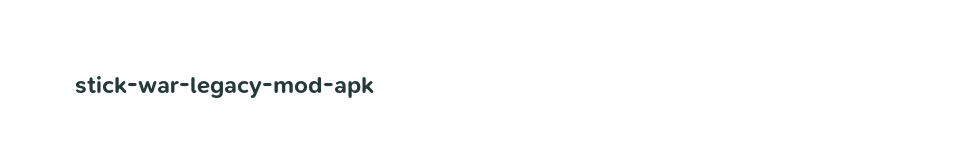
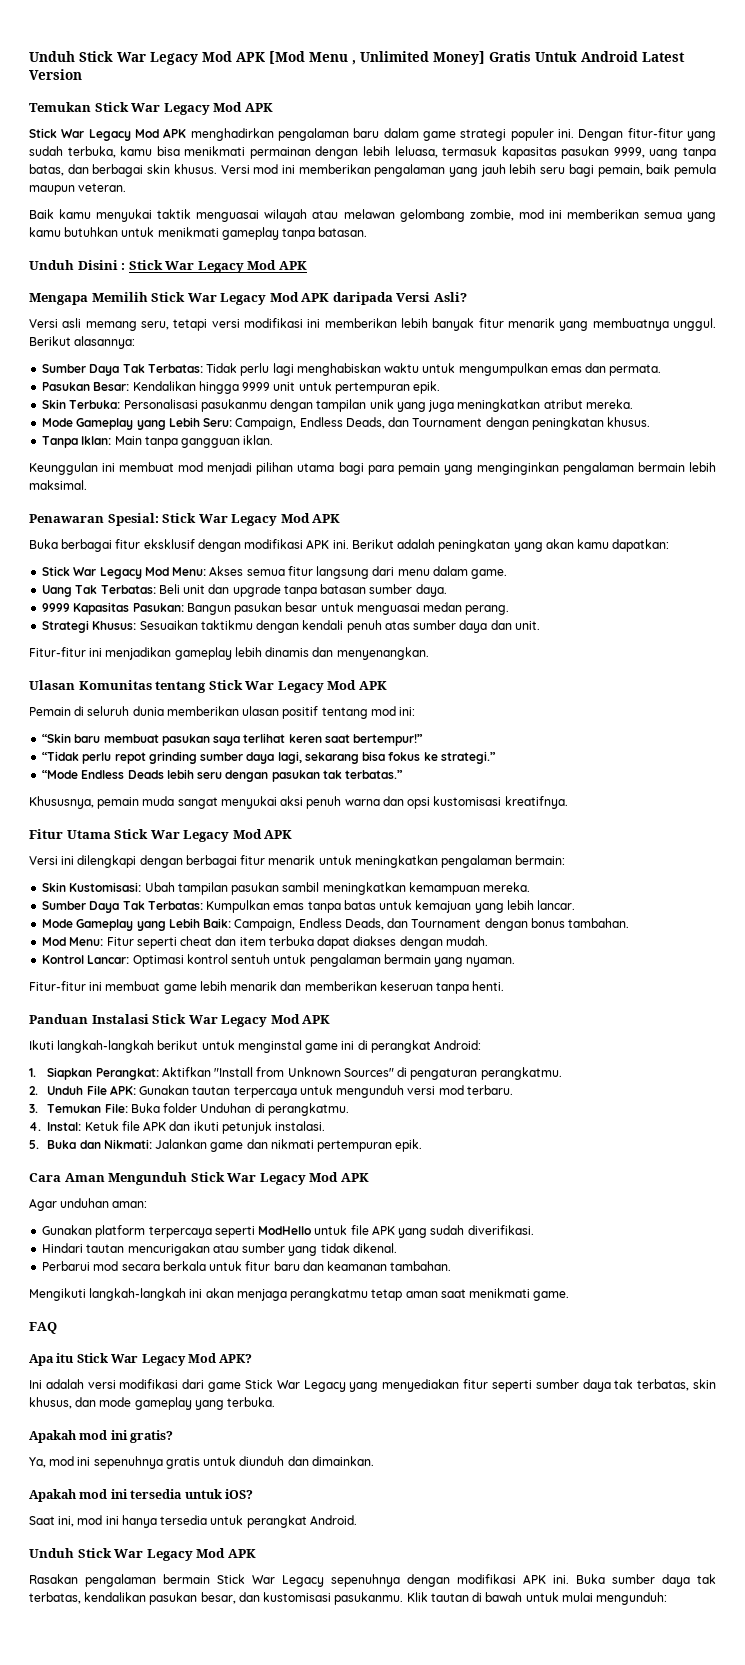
- stick-war-legacy-mod-apk
+ Unduh Stick War Legacy Mod APK [Mod Menu , Unlimited Money] Gratis Untuk Android Latest Version
+ Temukan Stick War Legacy Mod APK
+ Stick War Legacy Mod APK menghadirkan pengalaman baru dalam game strategi populer ini. Dengan fitur-fitur yang sudah terbuka, kamu bisa menikmati permainan dengan lebih leluasa, termasuk kapasitas pasukan 9999, uang tanpa batas, dan berbagai skin khusus. Versi mod ini memberikan pengalaman yang jauh lebih seru bagi pemain, baik pemula maupun veteran.
+ Baik kamu menyukai taktik menguasai wilayah atau melawan gelombang zombie, mod ini memberikan semua yang kamu butuhkan untuk menikmati gameplay tanpa batasan.
+ Unduh Disini : Stick War Legacy Mod APK
+ Mengapa Memilih Stick War Legacy Mod APK daripada Versi Asli?
+ Versi asli memang seru, tetapi versi modifikasi ini memberikan lebih banyak fitur menarik yang membuatnya unggul. Berikut alasannya:
+ Sumber Daya Tak Terbatas: Tidak perlu lagi menghabiskan waktu untuk mengumpulkan emas dan permata.
+ Pasukan Besar: Kendalikan hingga 9999 unit untuk pertempuran epik.
+ Skin Terbuka: Personalisasi pasukanmu dengan tampilan unik yang juga meningkatkan atribut mereka.
+ Mode Gameplay yang Lebih Seru: Campaign, Endless Deads, dan Tournament dengan peningkatan khusus.
+ Tanpa Iklan: Main tanpa gangguan iklan.
+ Keunggulan ini membuat mod menjadi pilihan utama bagi para pemain yang menginginkan pengalaman bermain lebih maksimal.
+ Penawaran Spesial: Stick War Legacy Mod APK
+ Buka berbagai fitur eksklusif dengan modifikasi APK ini. Berikut adalah peningkatan yang akan kamu dapatkan:
+ Stick War Legacy Mod Menu: Akses semua fitur langsung dari menu dalam game.
+ Uang Tak Terbatas: Beli unit dan upgrade tanpa batasan sumber daya.
+ 9999 Kapasitas Pasukan: Bangun pasukan besar untuk menguasai medan perang.
+ Strategi Khusus: Sesuaikan taktikmu dengan kendali penuh atas sumber daya dan unit.
+ Fitur-fitur ini menjadikan gameplay lebih dinamis dan menyenangkan.
+ Ulasan Komunitas tentang Stick War Legacy Mod APK
+ Pemain di seluruh dunia memberikan ulasan positif tentang mod ini:
+ “Skin baru membuat pasukan saya terlihat keren saat bertempur!”
+ “Tidak perlu repot grinding sumber daya lagi, sekarang bisa fokus ke strategi.”
+ “Mode Endless Deads lebih seru dengan pasukan tak terbatas.”
+ Khususnya, pemain muda sangat menyukai aksi penuh warna dan opsi kustomisasi kreatifnya.
+ Fitur Utama Stick War Legacy Mod APK
+ Versi ini dilengkapi dengan berbagai fitur menarik untuk meningkatkan pengalaman bermain:
+ Skin Kustomisasi: Ubah tampilan pasukan sambil meningkatkan kemampuan mereka.
+ Sumber Daya Tak Terbatas: Kumpulkan emas tanpa batas untuk kemajuan yang lebih lancar.
+ Mode Gameplay yang Lebih Baik: Campaign, Endless Deads, dan Tournament dengan bonus tambahan.
+ Mod Menu: Fitur seperti cheat dan item terbuka dapat diakses dengan mudah.
+ Kontrol Lancar: Optimasi kontrol sentuh untuk pengalaman bermain yang nyaman.
+ Fitur-fitur ini membuat game lebih menarik dan memberikan keseruan tanpa henti.
+ Panduan Instalasi Stick War Legacy Mod APK
+ Ikuti langkah-langkah berikut untuk menginstal game ini di perangkat Android:
+ 1. Siapkan Perangkat: Aktifkan "Install from Unknown Sources" di pengaturan perangkatmu.
+ 2. Unduh File APK: Gunakan tautan terpercaya untuk mengunduh versi mod terbaru.
+ 3. Temukan File: Buka folder Unduhan di perangkatmu.
+ 4. Instal: Ketuk file APK dan ikuti petunjuk instalasi.
+ 5. Buka dan Nikmati: Jalankan game dan nikmati pertempuran epik.
+ Cara Aman Mengunduh Stick War Legacy Mod APK
+ Agar unduhan aman:
+ Gunakan platform terpercaya seperti ModHello untuk file APK yang sudah diverifikasi.
+ Hindari tautan mencurigakan atau sumber yang tidak dikenal.
+ Perbarui mod secara berkala untuk fitur baru dan keamanan tambahan.
+ Mengikuti langkah-langkah ini akan menjaga perangkatmu tetap aman saat menikmati game.
+ FAQ
+ Apa itu Stick War Legacy Mod APK?
+ Ini adalah versi modifikasi dari game Stick War Legacy yang menyediakan fitur seperti sumber daya tak terbatas, skin khusus, dan mode gameplay yang terbuka.
+ Apakah mod ini gratis?
+ Ya, mod ini sepenuhnya gratis untuk diunduh dan dimainkan.
+ Apakah mod ini tersedia untuk iOS?
+ Saat ini, mod ini hanya tersedia untuk perangkat Android.
+ Unduh Stick War Legacy Mod APK
+ Rasakan pengalaman bermain Stick War Legacy sepenuhnya dengan modifikasi APK ini. Buka sumber daya tak terbatas, kendalikan pasukan besar, dan kustomisasi pasukanmu. Klik tautan di bawah untuk mulai mengunduh:

